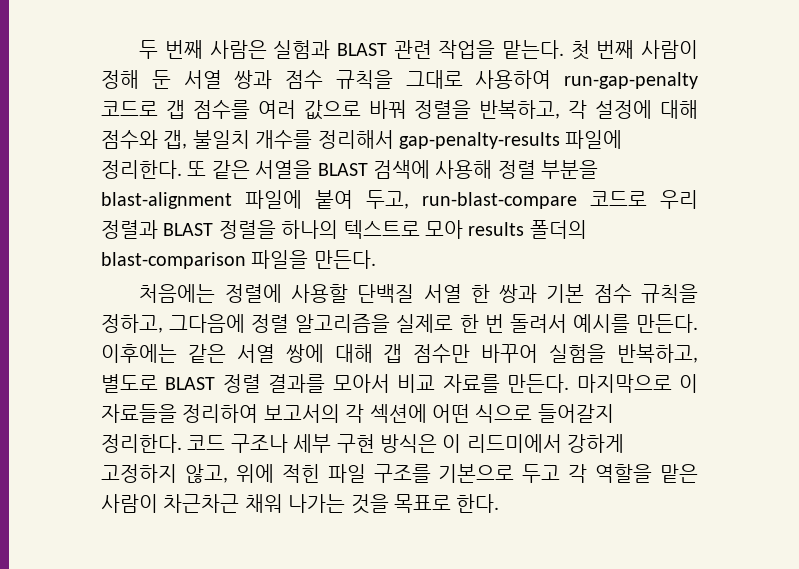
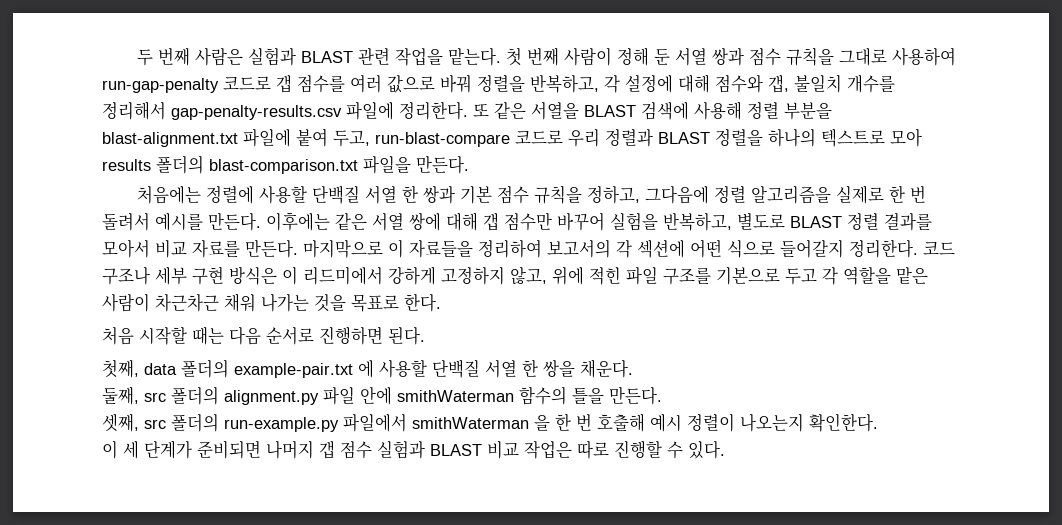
- 첫 번째 사람이 정해 둔 서열 쌍과 점수 규칙을 그대로 사용하여 run-gap-penalty 코드로 갭 점수를 여러 값으로 바꿔 정렬을 반복하고, 각 설정에 대해 점수와 갭, 불일치 개수를 정리해서 gap-penalty-results 파일에 정리한다.
+ 첫 번째 사람이 정해 둔 서열 쌍과 점수 규칙을 그대로 사용하여 run-gap-penalty 코드로 갭 점수를 여러 값으로 바꿔 정렬을 반복하고, 각 설정에 대해 점수와 갭, 불일치 개수를 정리해서 gap-penalty-results.csv 파일에 정리한다.
- 또 같은 서열을 BLAST 검색에 사용해 정렬 부분을 blast-alignment 파일에 붙여 두고, run-blast-compare 코드로 우리 정렬과 BLAST 정렬을 하나의 텍스트로 모아 results 폴더의 blast-comparison 파일을 만든다.
+ 또 같은 서열을 BLAST 검색에 사용해 정렬 부분을 blast-alignment.txt 파일에 붙여 두고, run-blast-compare 코드로 우리 정렬과 BLAST 정렬을 하나의 텍스트로 모아 results 폴더의 blast-comparison.txt 파일을 만든다.
+ 처음 시작할 때는 다음 순서로 진행하면 된다.
+ 첫째, data 폴더의 example-pair.txt 에 사용할 단백질 서열 한 쌍을 채운다.
+ 둘째, src 폴더의 alignment.py 파일 안에 smithWaterman 함수의 틀을 만든다.
+ 셋째, src 폴더의 run-example.py 파일에서 smithWaterman 을 한 번 호출해 예시 정렬이 나오는지 확인한다.
+ 이 세 단계가 준비되면 나머지 갭 점수 실험과 BLAST 비교 작업은 따로 진행할 수 있다.

